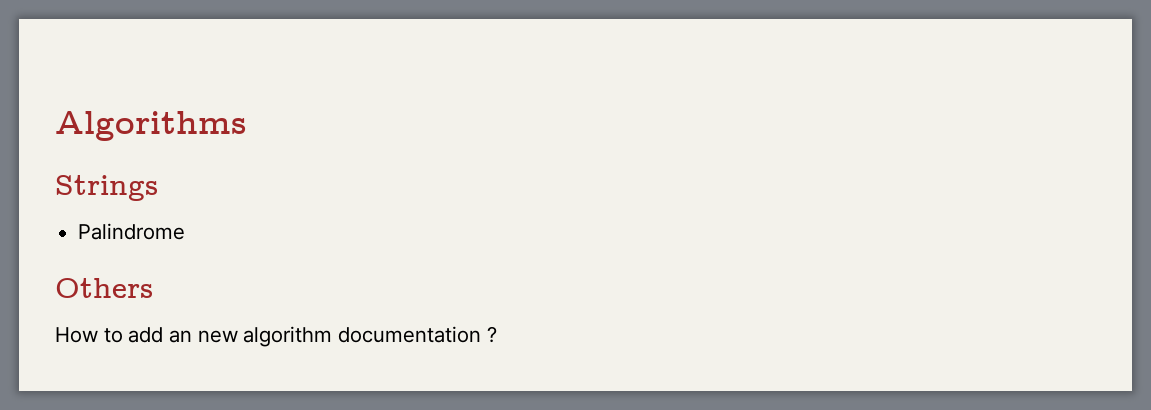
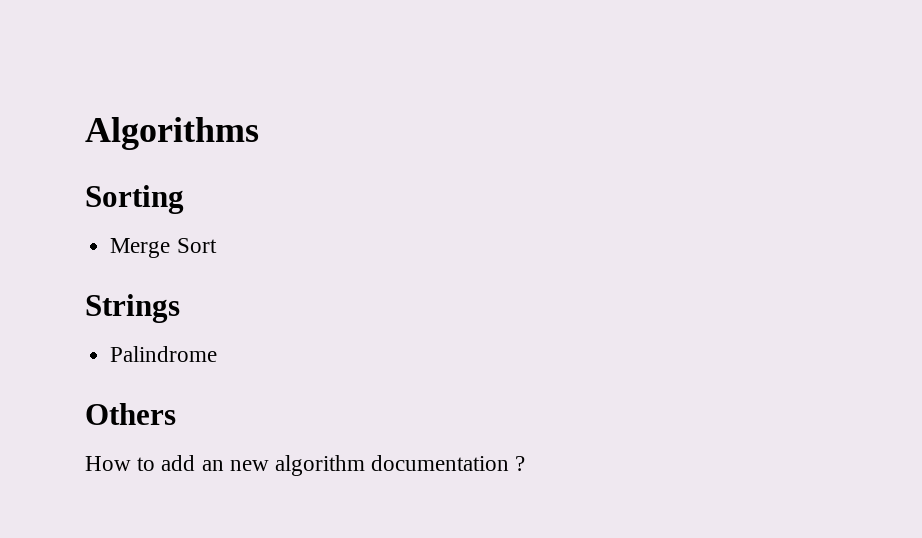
+ Sorting
+ Merge Sort

